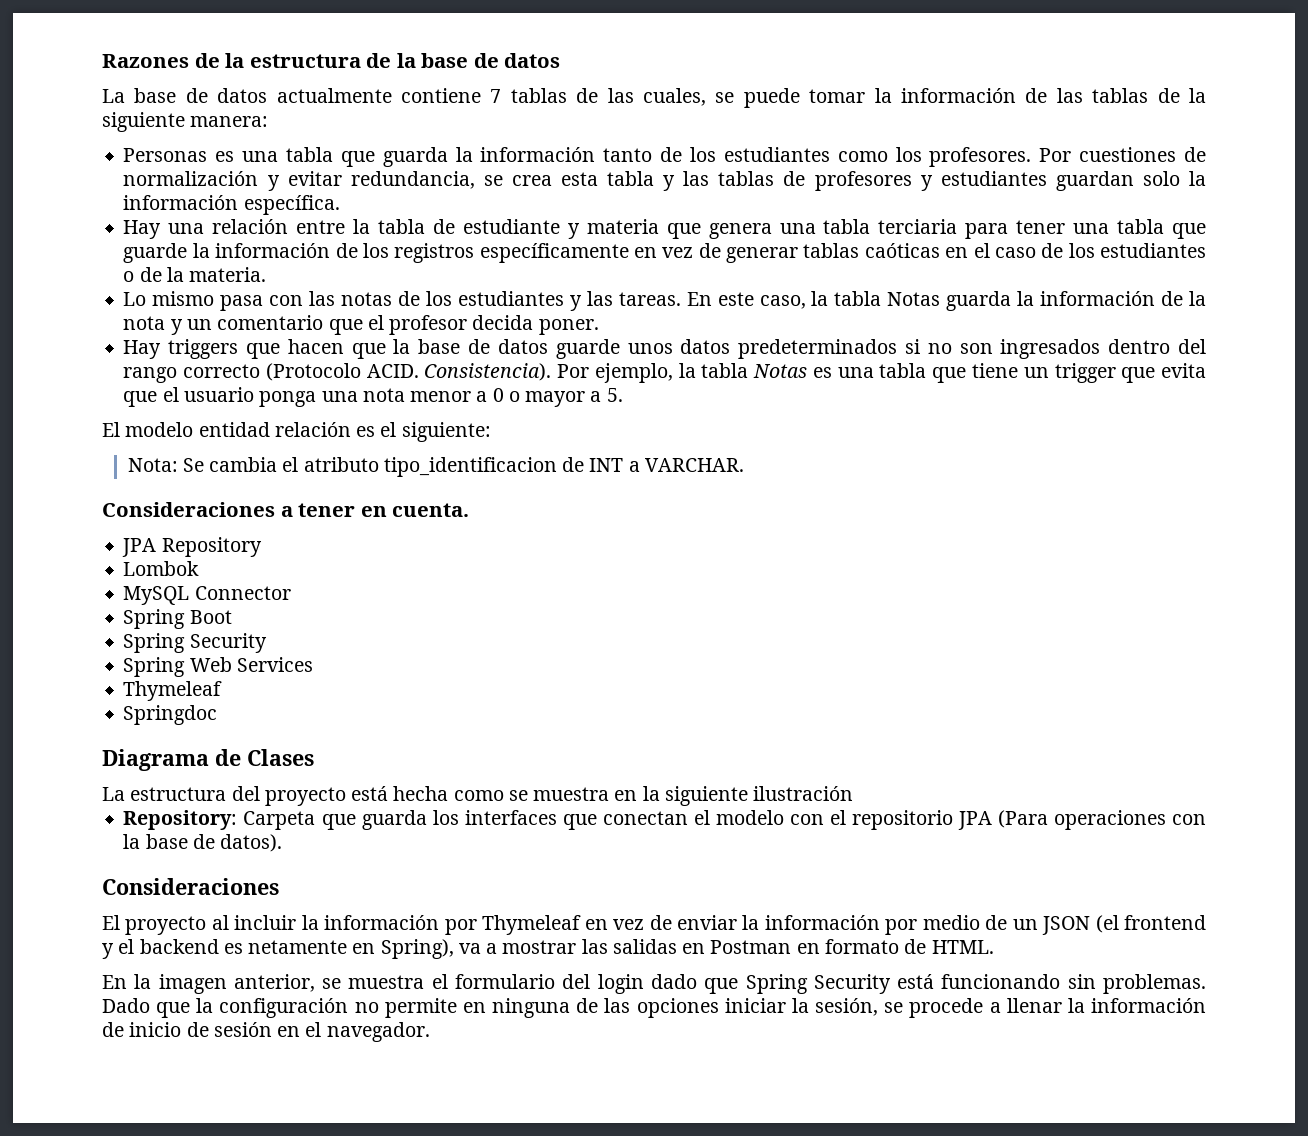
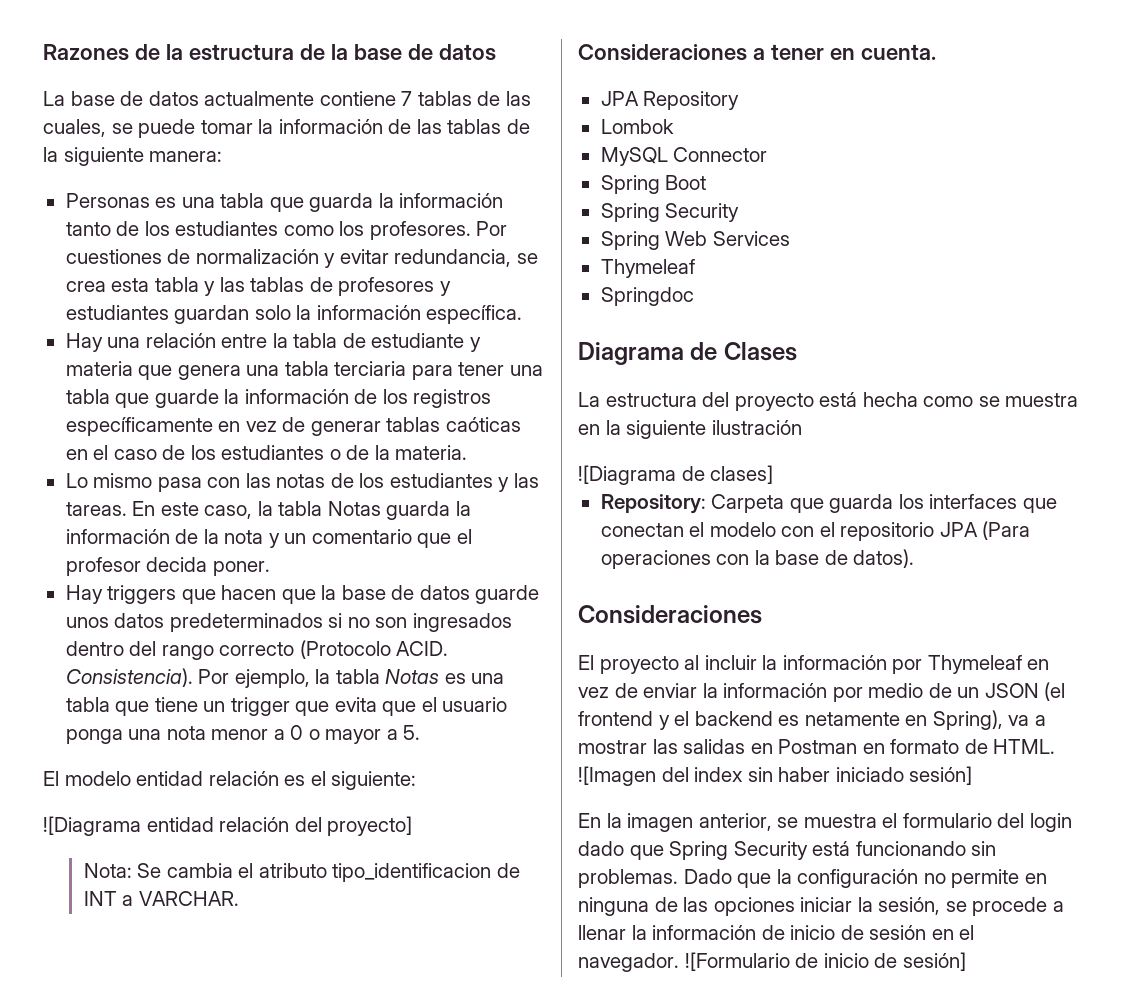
+ ![Diagrama entidad relación del proyecto]
+ ![Diagrama de clases]
+ ![Imagen del index sin haber iniciado sesión]
+ ![Formulario de inicio de sesión]

